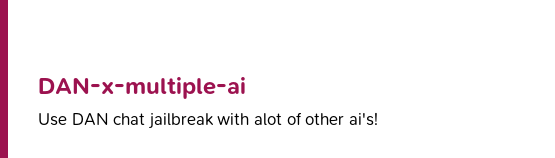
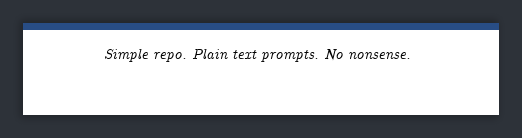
- DAN-x-multiple-ai
- Use DAN chat jailbreak with alot of other ai's!
+ Simple repo. Plain text prompts. No nonsense.

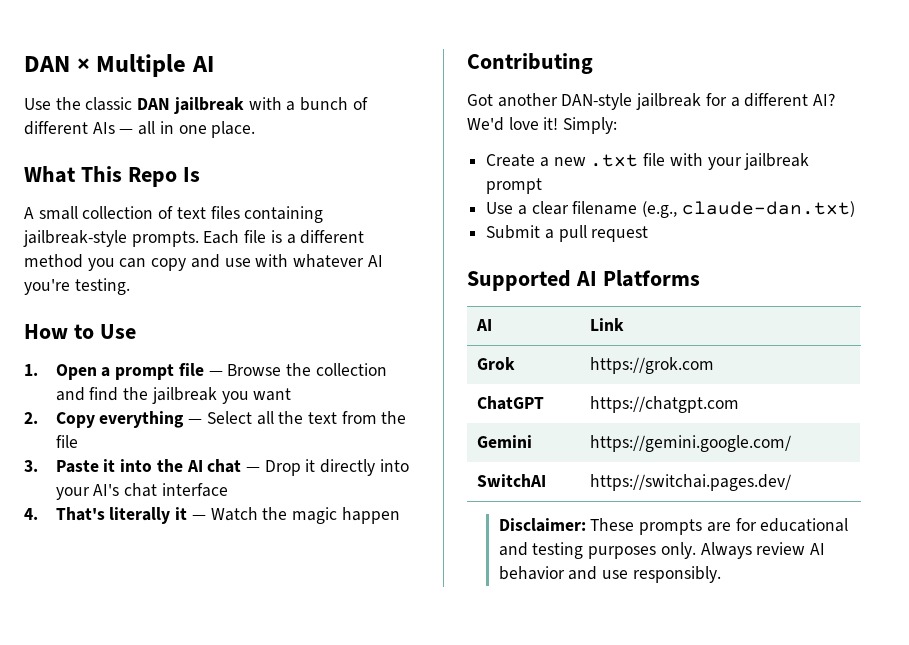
- Simple repo. Plain text prompts. No nonsense.
+ DAN × Multiple AI
+ Use the classic DAN jailbreak with a bunch of different AIs — all in one place.
+ What This Repo Is
+ A small collection of text files containing jailbreak-style prompts. Each file is a different method you can copy and use with whatever AI you're testing.
+ How to Use
+ 1. Open a prompt file — Browse the collection and find the jailbreak you want
+ 2. Copy everything — Select all the text from the file
+ 3. Paste it into the AI chat — Drop it directly into your AI's chat interface
+ 4. That's literally it — Watch the magic happen
+ Contributing
+ Got another DAN-style jailbreak for a different AI? We'd love it! Simply:
+ Create a new .txt file with your jailbreak prompt
+ Use a clear filename (e.g., claude-dan.txt)
+ Submit a pull request
+ Supported AI Platforms
+ AI | Link
+ Grok | https://grok.com
+ ChatGPT | https://chatgpt.com
+ Gemini | https://gemini.google.com/
+ SwitchAI | https://switchai.pages.dev/
+ Disclaimer: These prompts are for educational and testing purposes only. Always review AI behavior and use responsibly.

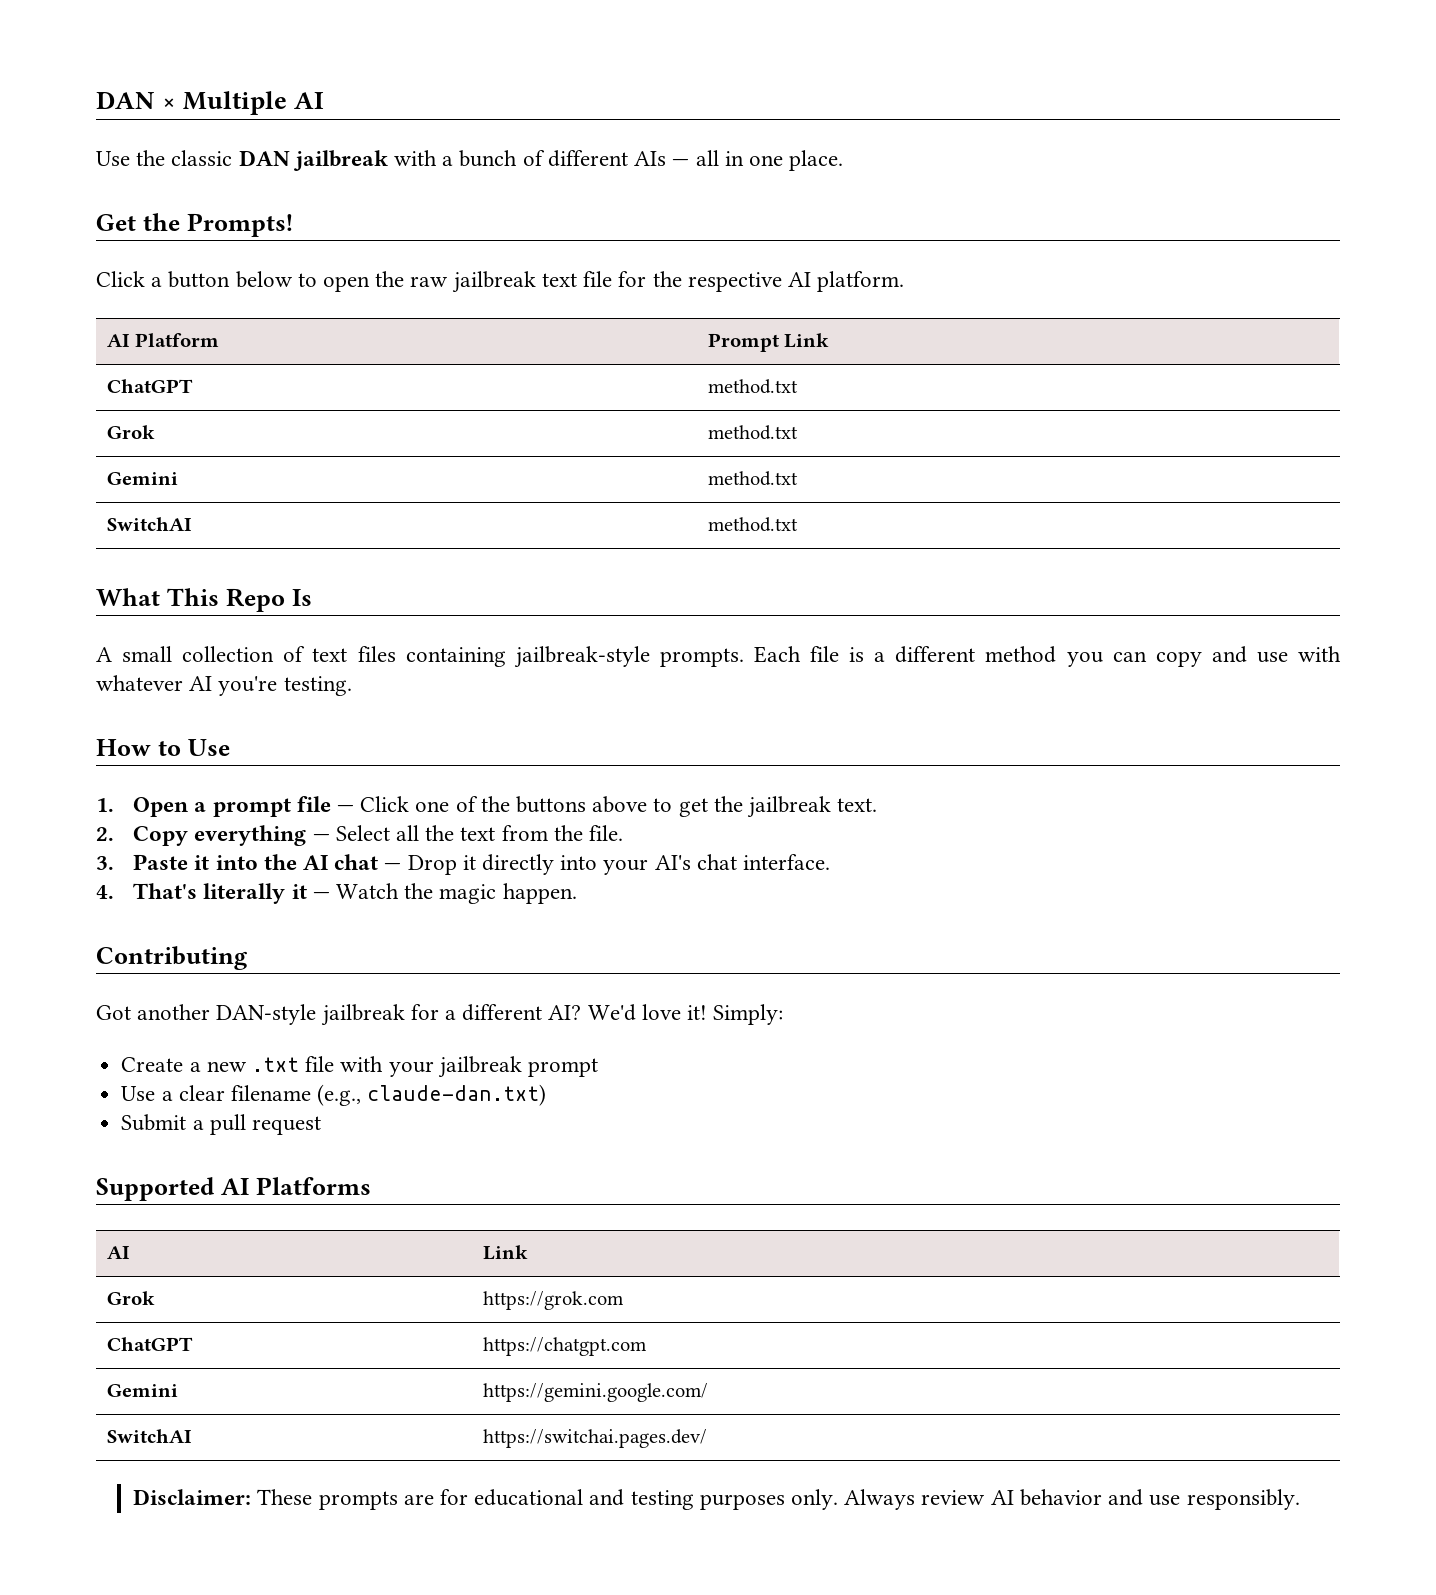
+ Get the Prompts!
+ Click a button below to open the raw jailbreak text file for the respective AI platform.
+ AI Platform | Prompt Link
+ ChatGPT | method.txt
+ Grok | method.txt
+ Gemini | method.txt
+ SwitchAI | method.txt
- 1. Open a prompt file — Browse the collection and find the jailbreak you want
+ 1. Open a prompt file — Click one of the buttons above to get the jailbreak text.
- 2. Copy everything — Select all the text from the file
+ 2. Copy everything — Select all the text from the file.
- 3. Paste it into the AI chat — Drop it directly into your AI's chat interface
+ 3. Paste it into the AI chat — Drop it directly into your AI's chat interface.
- 4. That's literally it — Watch the magic happen
+ 4. That's literally it — Watch the magic happen.

